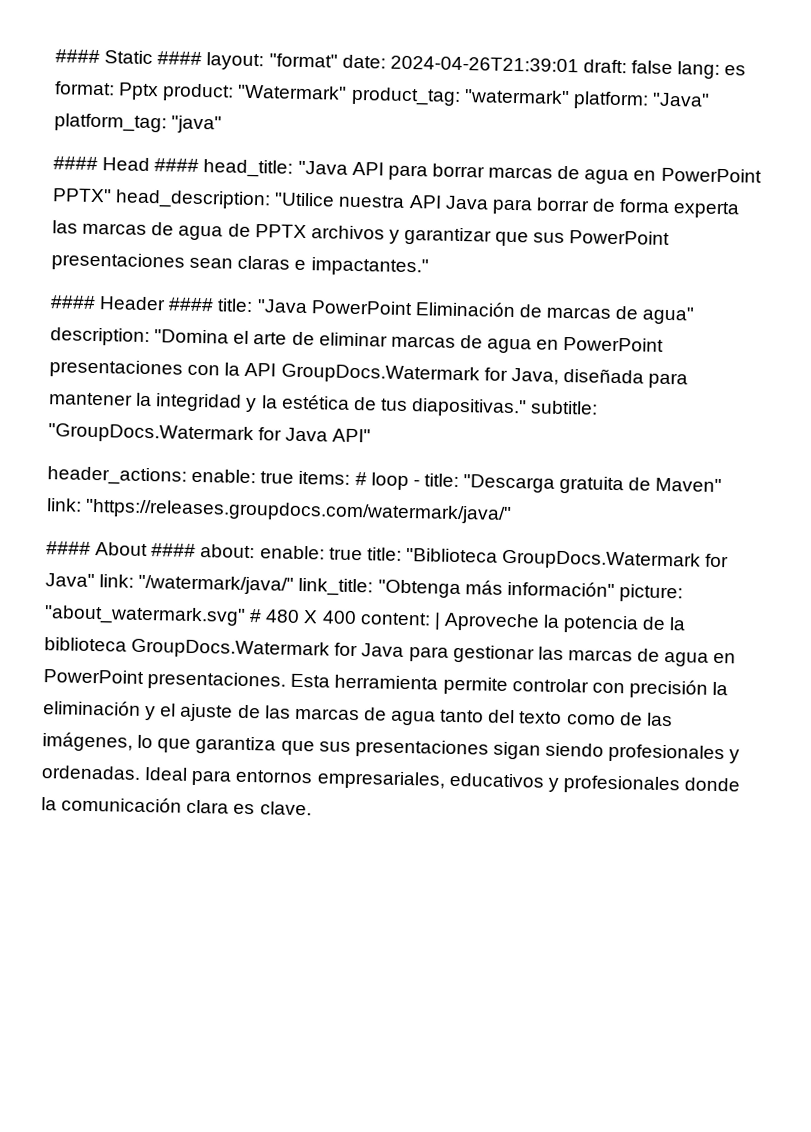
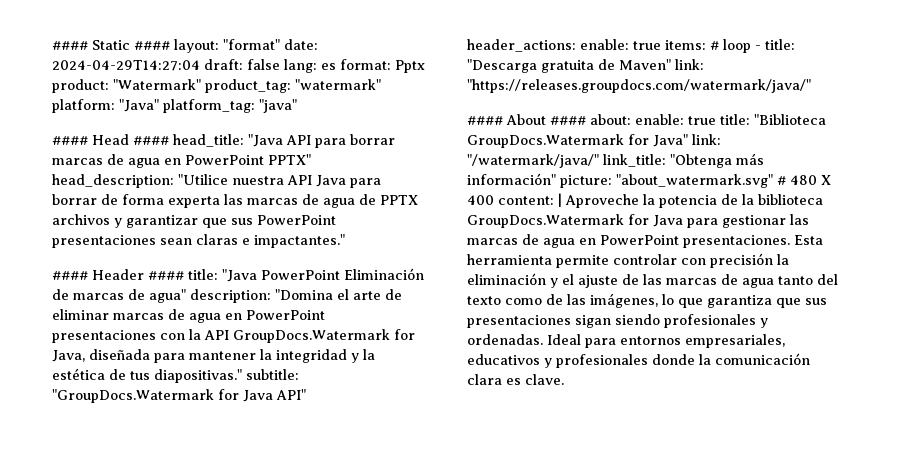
- #### Static #### layout: "format" date: 2024-04-26T21:39:01 draft: false lang: es format: Pptx product: "Watermark" product_tag: "watermark" platform: "Java" platform_tag: "java"
+ #### Static #### layout: "format" date: 2024-04-29T14:27:04 draft: false lang: es format: Pptx product: "Watermark" product_tag: "watermark" platform: "Java" platform_tag: "java"

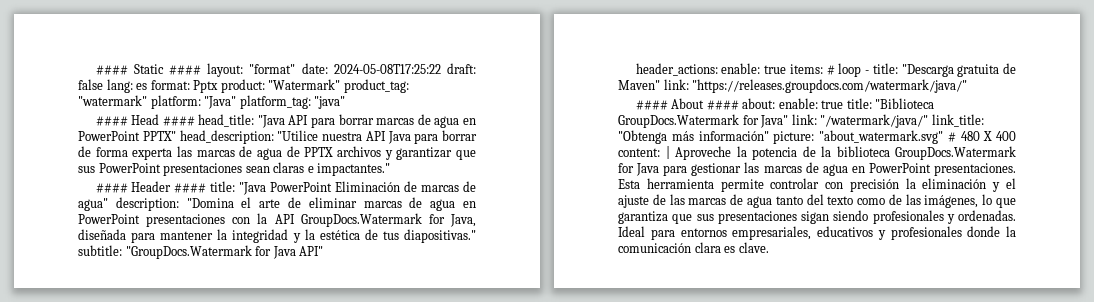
- #### Static #### layout: "format" date: 2024-04-29T14:27:04 draft: false lang: es format: Pptx product: "Watermark" product_tag: "watermark" platform: "Java" platform_tag: "java"
+ #### Static #### layout: "format" date: 2024-05-08T17:25:22 draft: false lang: es format: Pptx product: "Watermark" product_tag: "watermark" platform: "Java" platform_tag: "java"

